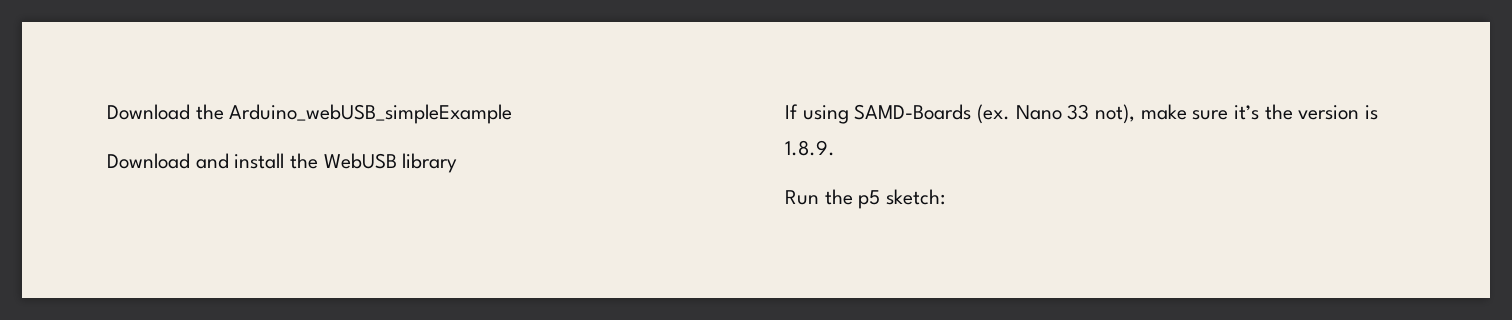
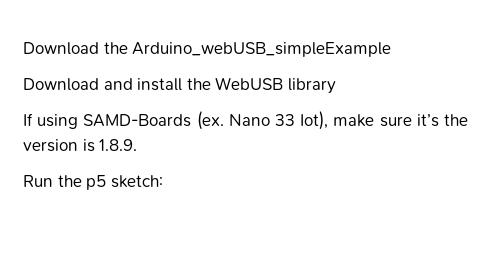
- Nano 33 not), make sure it’s the version is 1.8.9.
+ Nano 33 Iot), make sure it’s the version is 1.8.9.

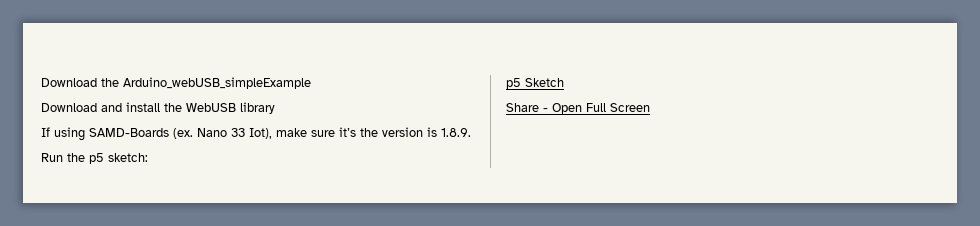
+ p5 Sketch
+ Share - Open Full Screen

